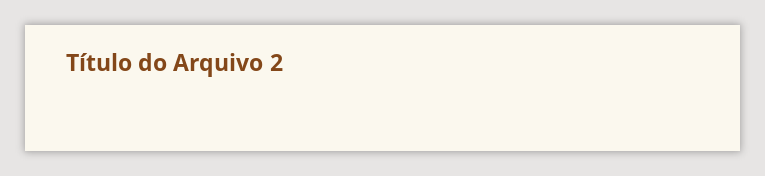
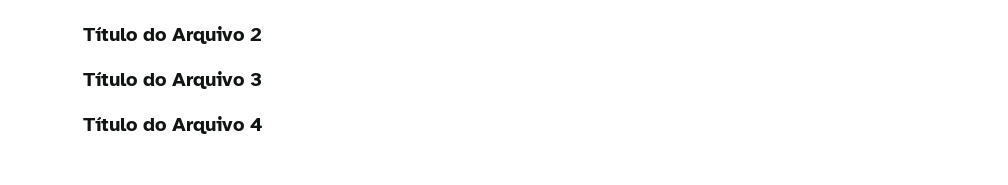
+ Título do Arquivo 3
+ Título do Arquivo 4

